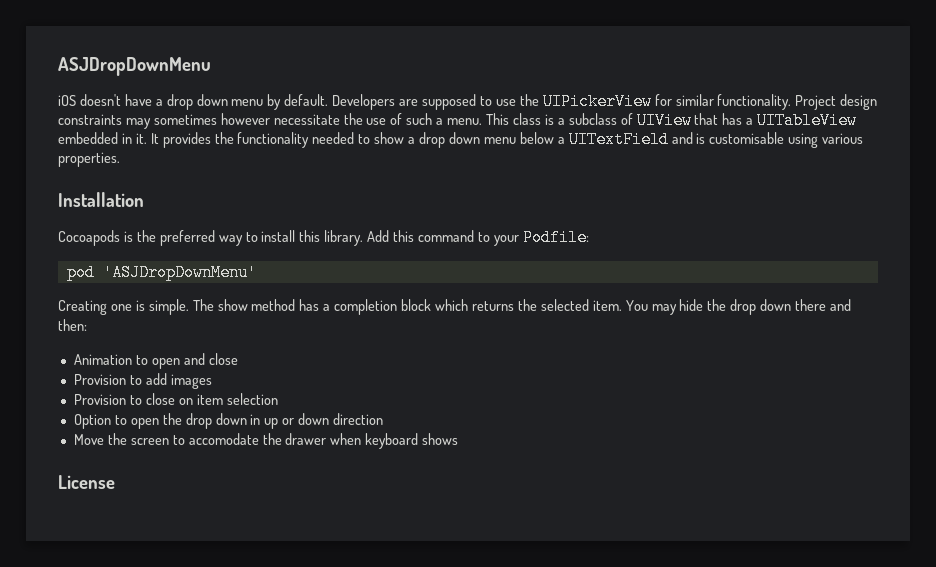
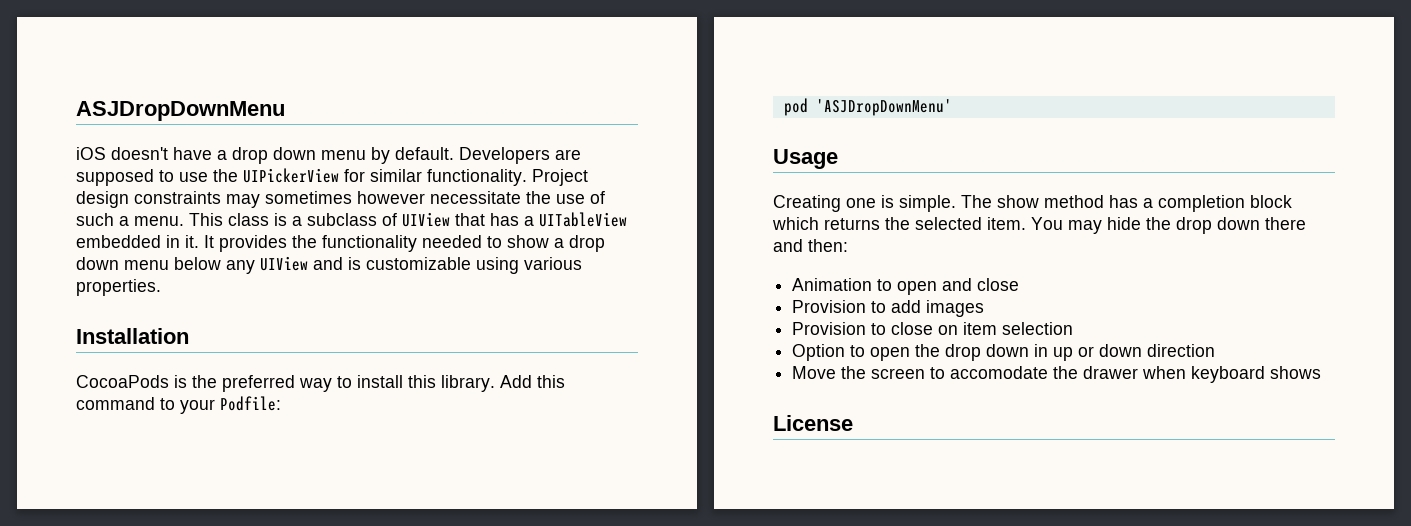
- It provides the functionality needed to show a drop down menu below a UITextField and is customisable using various properties.
+ It provides the functionality needed to show a drop down menu below any UIView and is customizable using various properties.
- Cocoapods is the preferred way to install this library.
+ CocoaPods is the preferred way to install this library.
+ Usage

